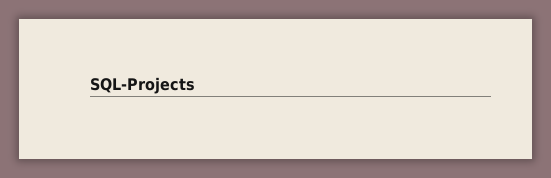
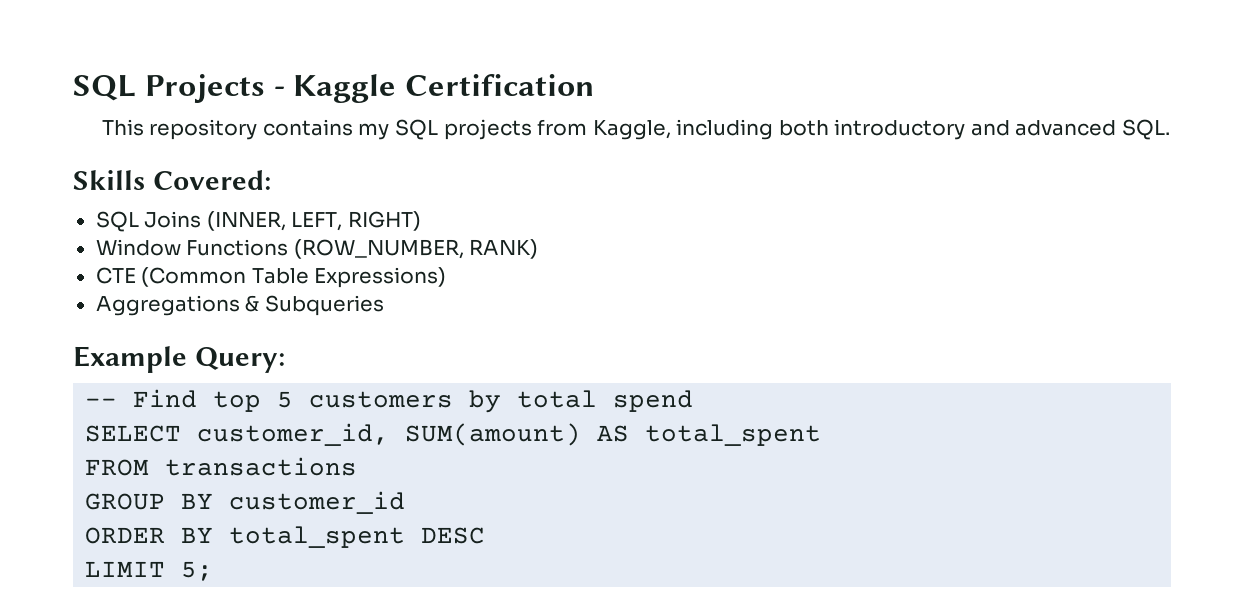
- SQL-Projects
+ SQL Projects - Kaggle Certification
+ This repository contains my SQL projects from Kaggle, including both introductory and advanced SQL.
+ Skills Covered:
+ SQL Joins (INNER, LEFT, RIGHT)
+ Window Functions (ROW_NUMBER, RANK)
+ CTE (Common Table Expressions)
+ Aggregations & Subqueries
+ Example Query:
+ -- Find top 5 customers by total spend
+ SELECT customer_id, SUM(amount) AS total_spent
+ FROM transactions
+ GROUP BY customer_id
+ ORDER BY total_spent DESC
+ LIMIT 5;

